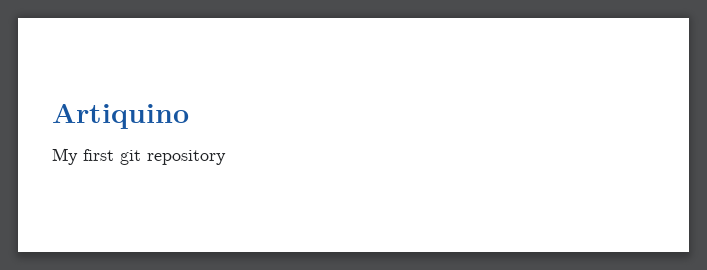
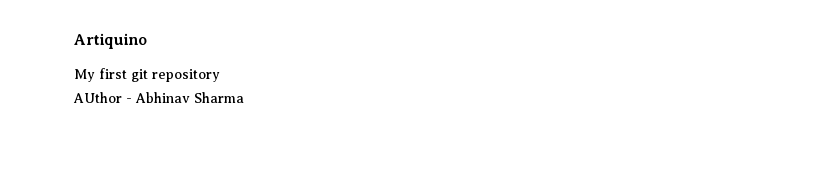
+ AUthor - Abhinav Sharma

